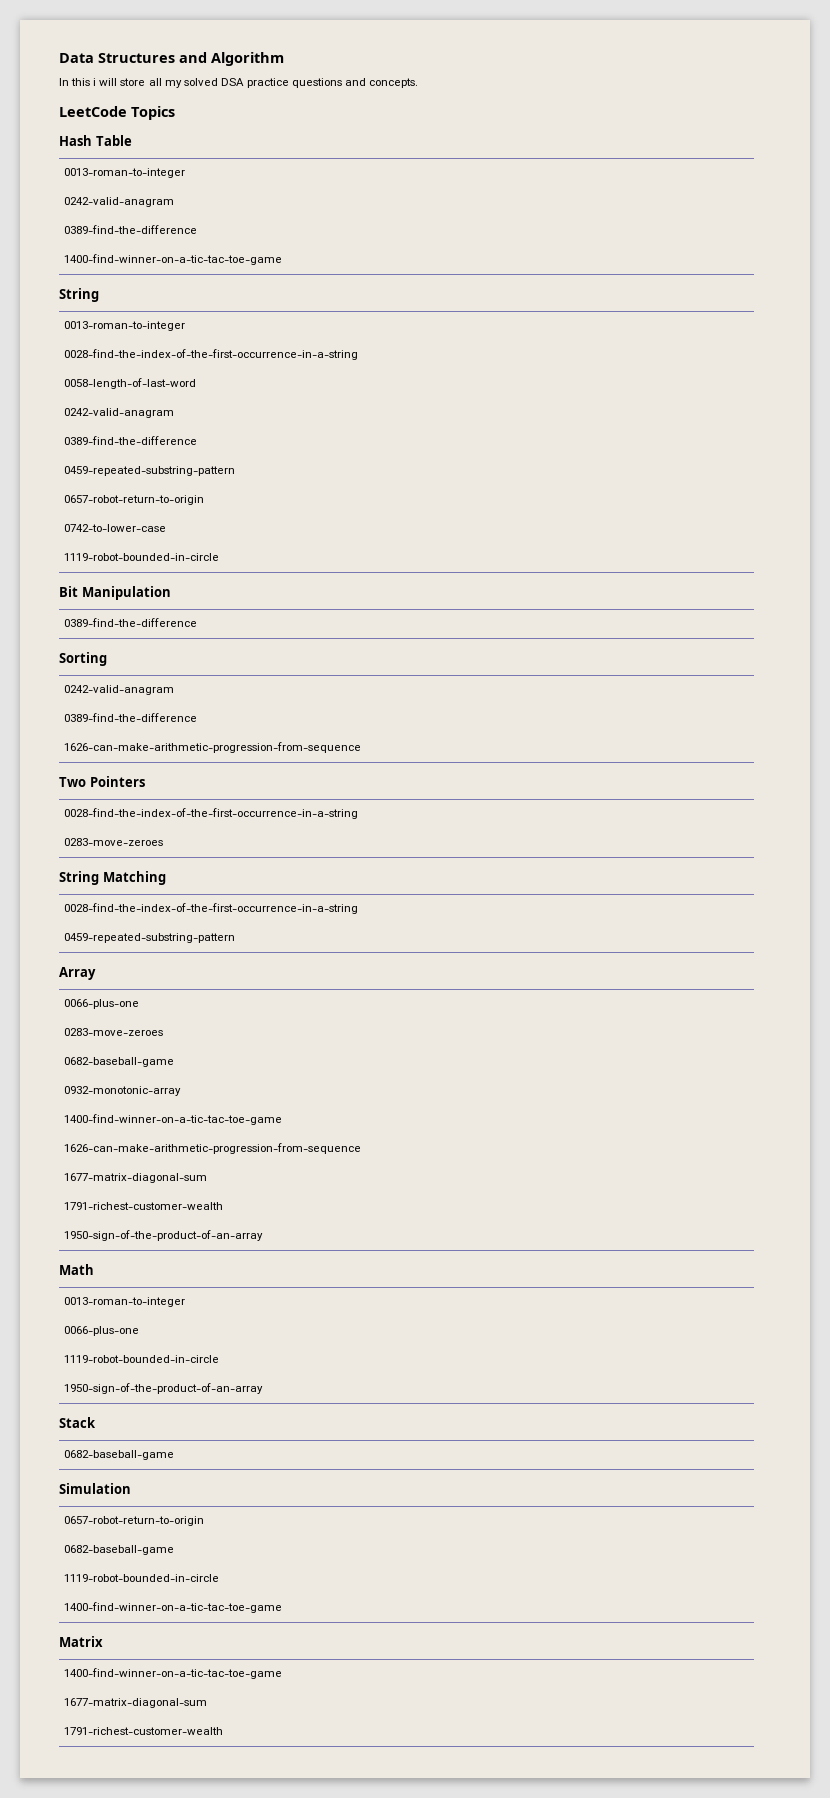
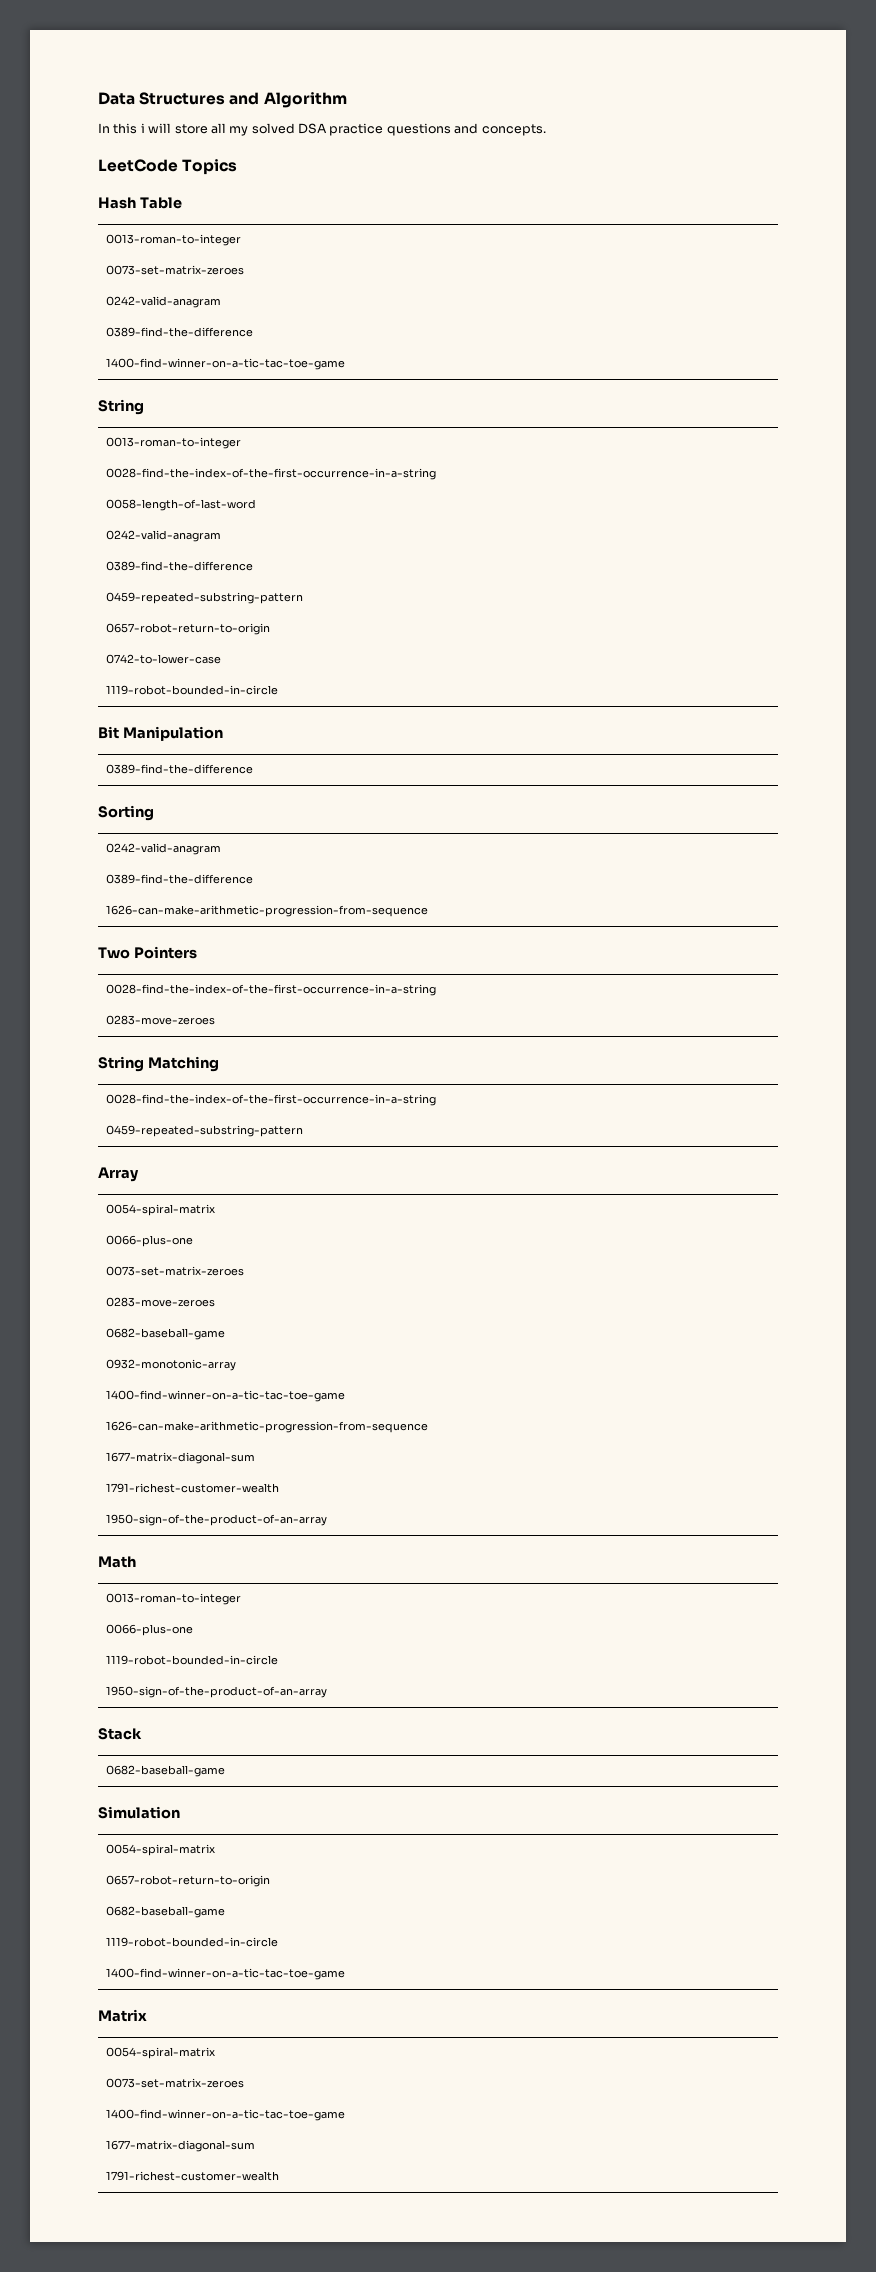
  Hash Table
  0013-roman-to-integer
+ 0073-set-matrix-zeroes
  Array
+ 0054-spiral-matrix
  0066-plus-one
+ 0073-set-matrix-zeroes
  Simulation
+ 0054-spiral-matrix
  Matrix
+ 0054-spiral-matrix
+ 0073-set-matrix-zeroes

